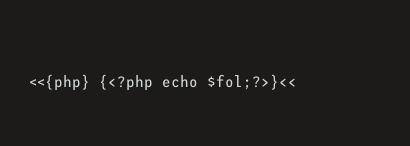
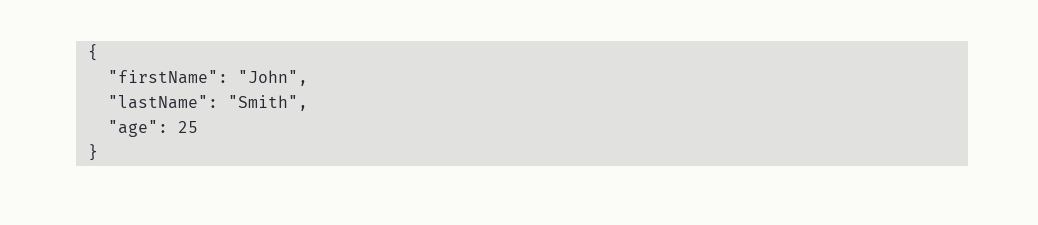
- <<{php} {<?php echo $fol;?>}<<
+ {
+ "firstName": "John",
+ "lastName": "Smith",
+ "age": 25
+ }

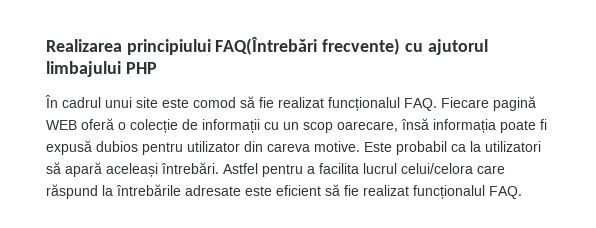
- {
- "firstName": "John",
- "lastName": "Smith",
- "age": 25
- }
+ Realizarea principiului FAQ(Întrebări frecvente) cu ajutorul limbajului PHP
+ În cadrul unui site este comod să fie realizat funcționalul FAQ. Fiecare pagină WEB oferă o colecție de informații cu un scop oarecare, însă informația poate fi expusă dubios pentru utilizator din careva motive. Este probabil ca la utilizatori să apară aceleași întrebări. Astfel pentru a facilita lucrul celui/celora care răspund la întrebările adresate este eficient să fie realizat funcționalul FAQ.

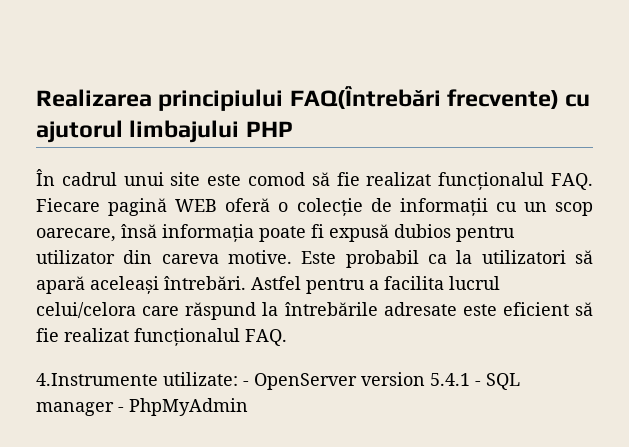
+ 4.Instrumente utilizate: - OpenServer version 5.4.1 - SQL manager - PhpMyAdmin

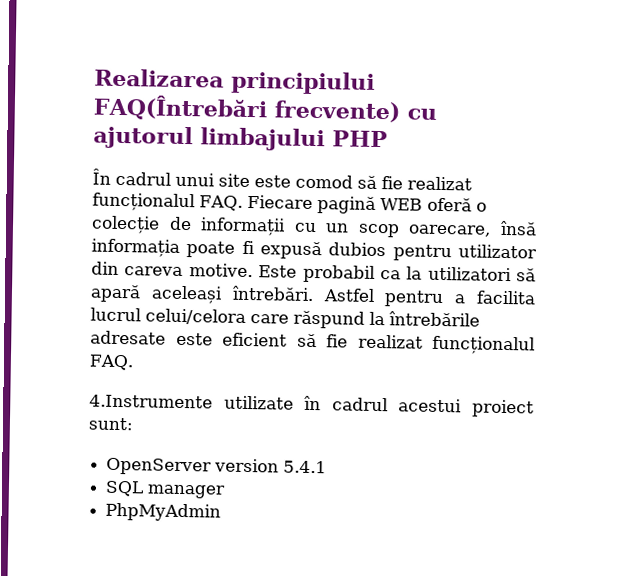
- 4.Instrumente utilizate: - OpenServer version 5.4.1 - SQL manager - PhpMyAdmin
+ 4.Instrumente utilizate în cadrul acestui proiect sunt:
+ OpenServer version 5.4.1
+ SQL manager
+ PhpMyAdmin

